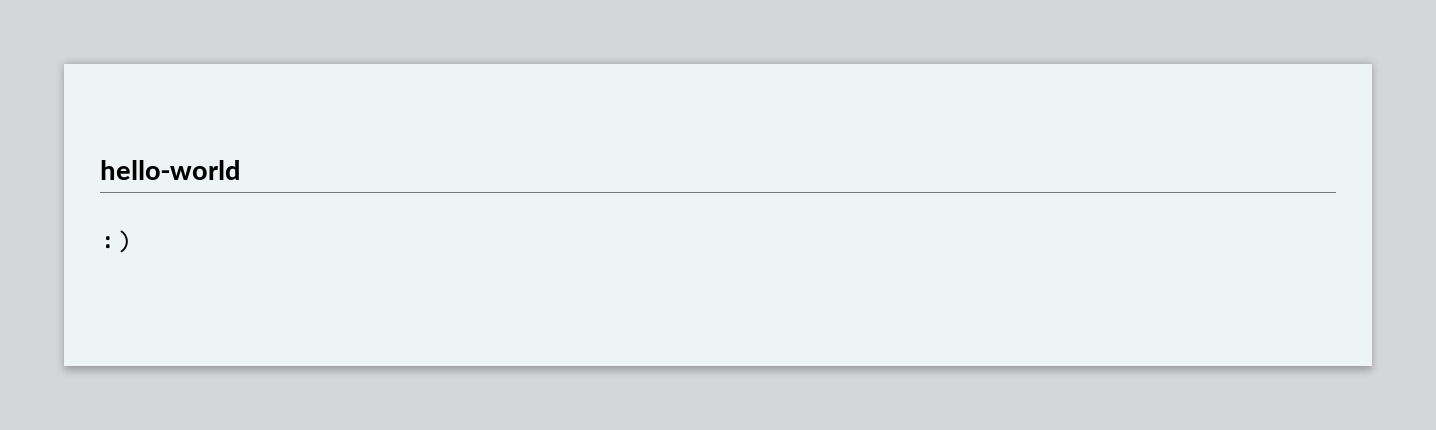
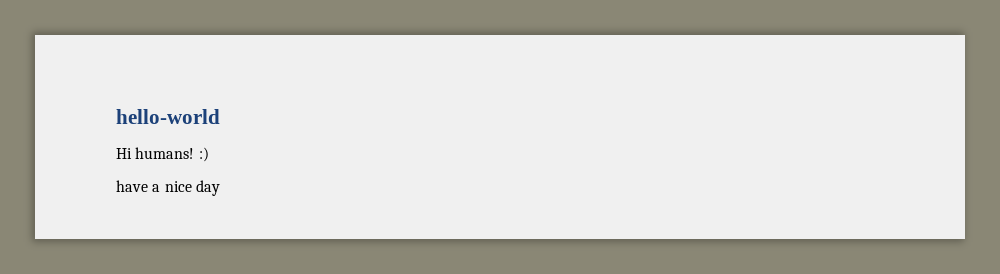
- :)
+ Hi humans! :)
+ have a nice day

